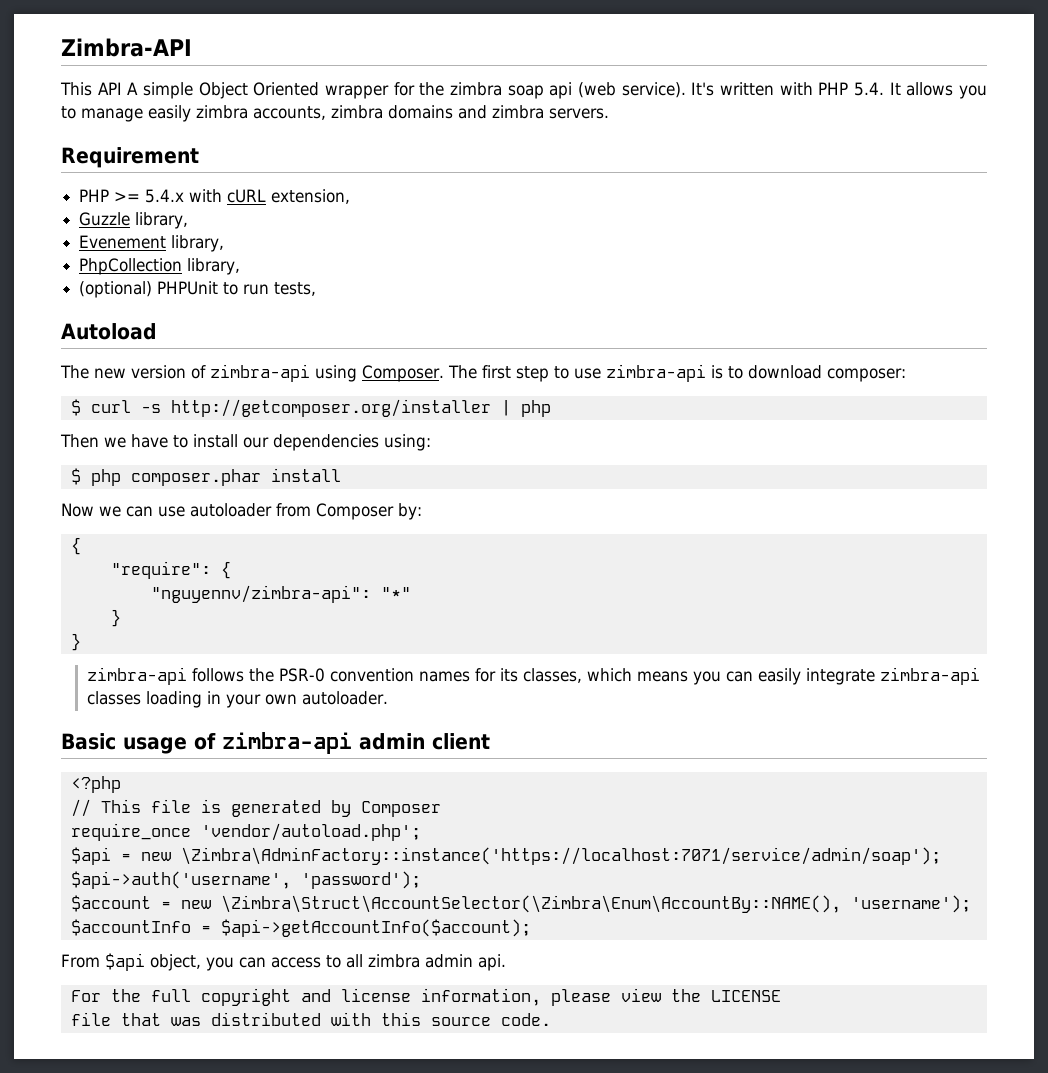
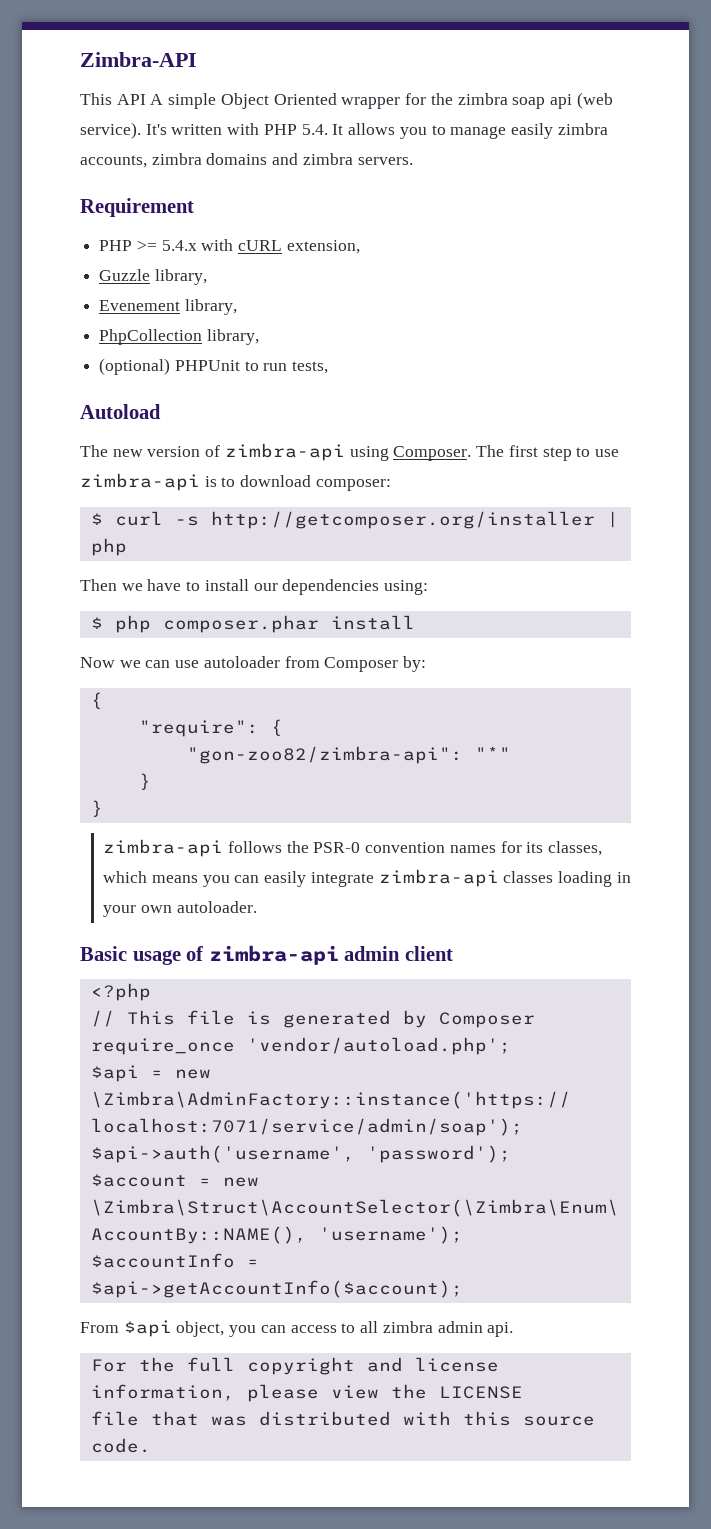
- "nguyennv/zimbra-api": "*"
+ "gon-zoo82/zimbra-api": "*"

